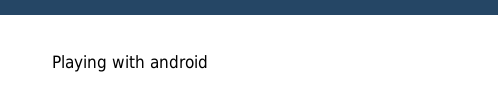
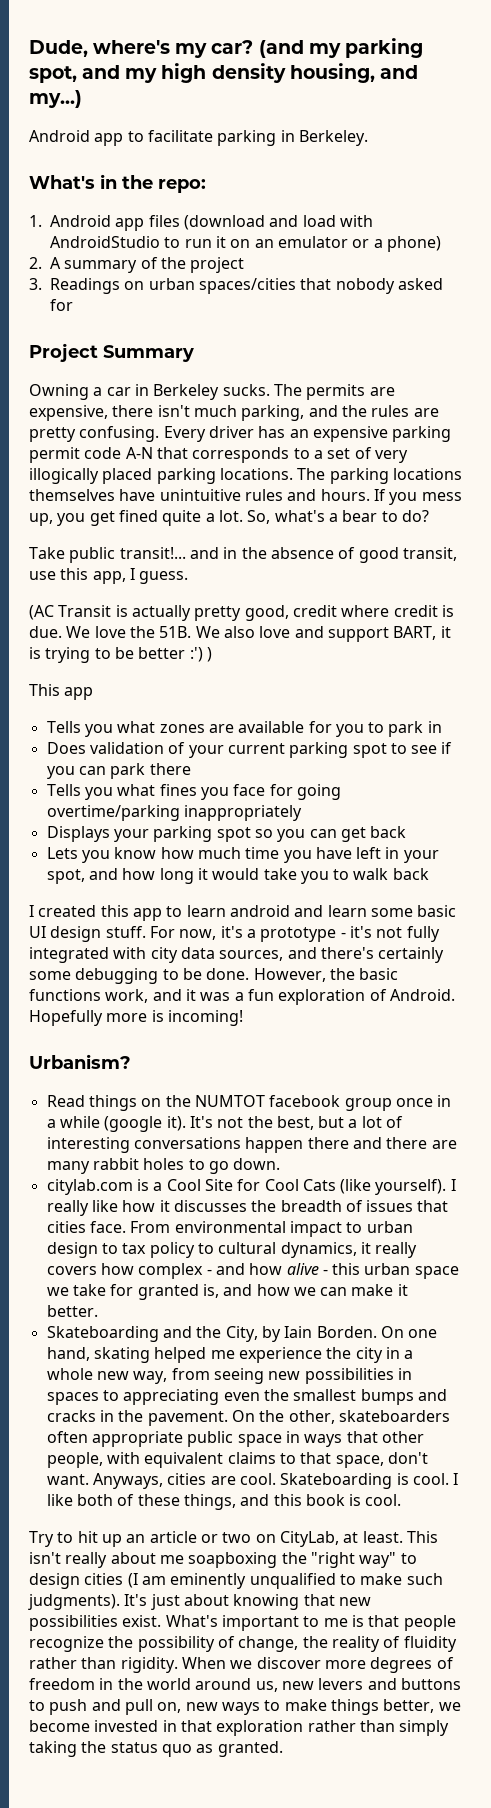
- Playing with android
+ Dude, where's my car? (and my parking spot, and my high density housing, and my...)
+ Android app to facilitate parking in Berkeley.
+ What's in the repo:
+ 1. Android app files (download and load with AndroidStudio to run it on an emulator or a phone)
+ 2. A summary of the project
+ 3. Readings on urban spaces/cities that nobody asked for
+ Project Summary
+ Owning a car in Berkeley sucks. The permits are expensive, there isn't much parking, and the rules are pretty confusing. Every driver has an expensive parking permit code A-N that corresponds to a set of very illogically placed parking locations. The parking locations themselves have unintuitive rules and hours. If you mess up, you get fined quite a lot. So, what's a bear to do?
+ Take public transit!... and in the absence of good transit, use this app, I guess.
+ (AC Transit is actually pretty good, credit where credit is due. We love the 51B. We also love and support BART, it is trying to be better :') )
+ This app
+ Tells you what zones are available for you to park in
+ Does validation of your current parking spot to see if you can park there
+ Tells you what fines you face for going overtime/parking inappropriately
+ Displays your parking spot so you can get back
+ Lets you know how much time you have left in your spot, and how long it would take you to walk back
+ I created this app to learn android and learn some basic UI design stuff. For now, it's a prototype - it's not fully integrated with city data sources, and there's certainly some debugging to be done. However, the basic functions work, and it was a fun exploration of Android. Hopefully more is incoming!
+ Urbanism?
+ Read things on the NUMTOT facebook group once in a while (google it). It's not the best, but a lot of interesting conversations happen there and there are many rabbit holes to go down.
+ citylab.com is a Cool Site for Cool Cats (like yourself). I really like how it discusses the breadth of issues that cities face. From environmental impact to urban design to tax policy to cultural dynamics, it really covers how complex - and how alive - this urban space we take for granted is, and how we can make it better.
+ Skateboarding and the City, by Iain Borden. On one hand, skating helped me experience the city in a whole new way, from seeing new possibilities in spaces to appreciating even the smallest bumps and cracks in the pavement. On the other, skateboarders often appropriate public space in ways that other people, with equivalent claims to that space, don't want. Anyways, cities are cool. Skateboarding is cool. I like both of these things, and this book is cool.
+ Try to hit up an article or two on CityLab, at least. This isn't really about me soapboxing the "right way" to design cities (I am eminently unqualified to make such judgments). It's just about knowing that new possibilities exist. What's important to me is that people recognize the possibility of change, the reality of fluidity rather than rigidity. When we discover more degrees of freedom in the world around us, new levers and buttons to push and pull on, new ways to make things better, we become invested in that exploration rather than simply taking the status quo as granted.

